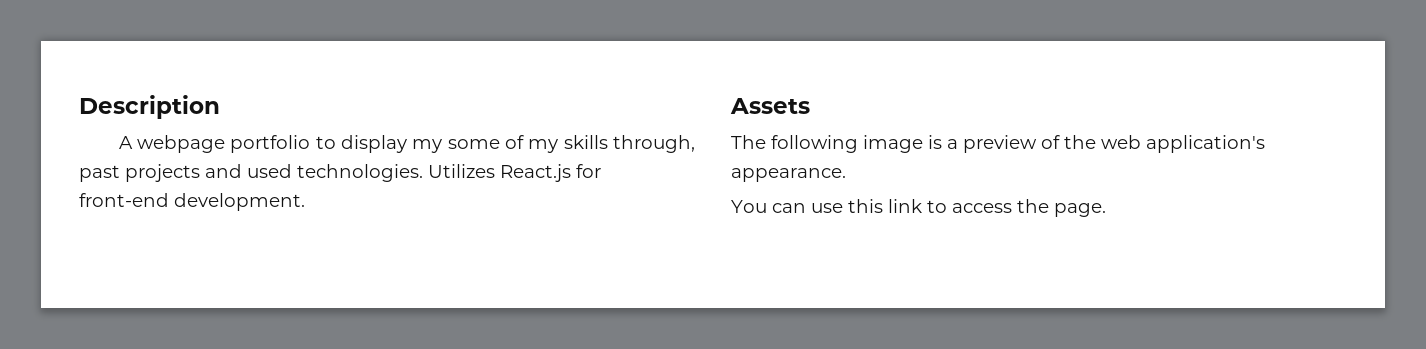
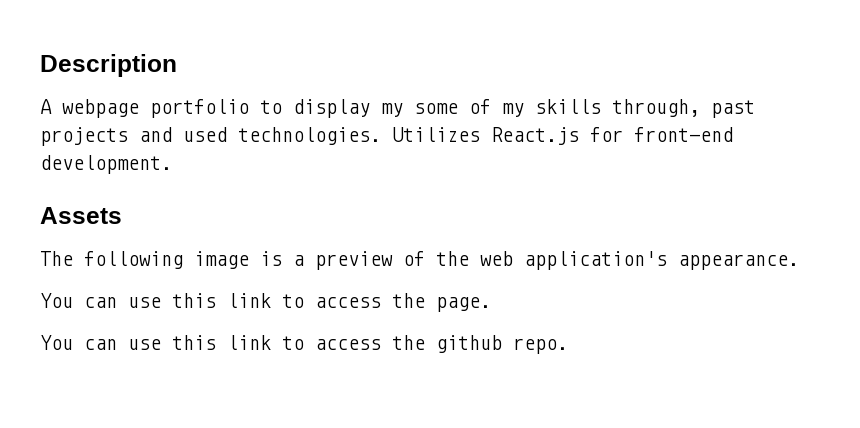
+ You can use this link to access the github repo.

